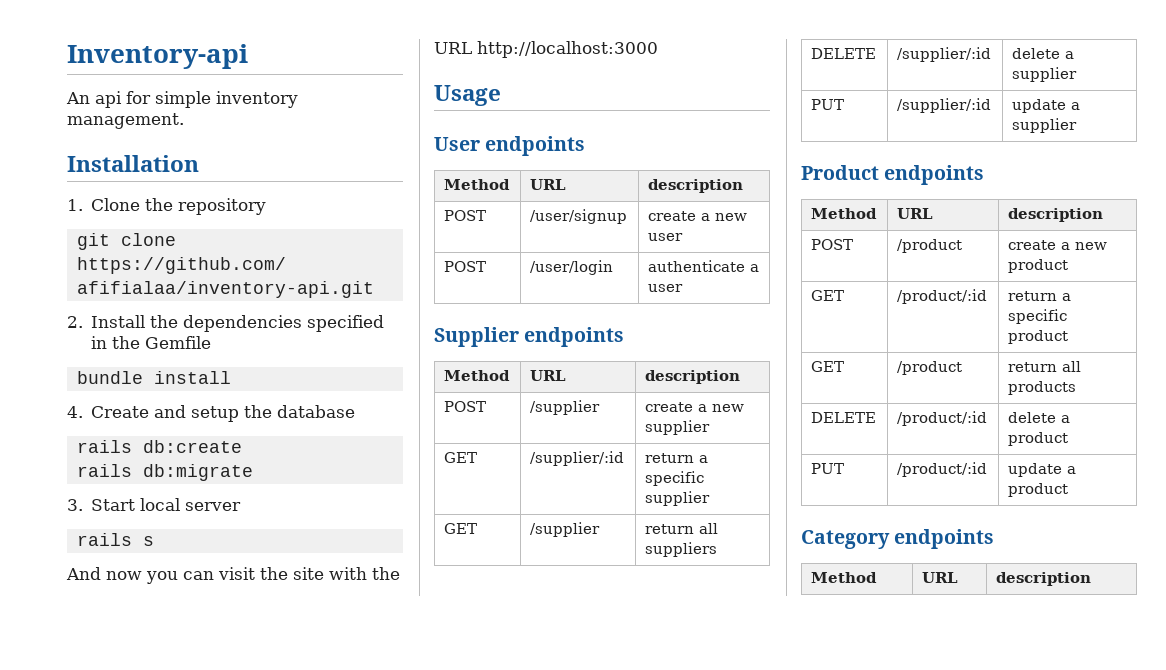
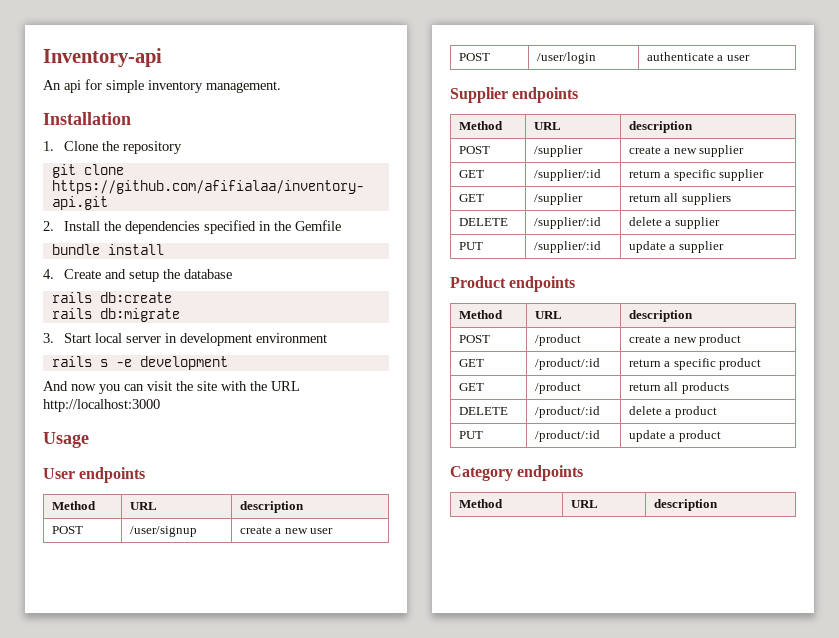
- 3. Start local server
+ 3. Start local server in development environment
- rails s
+ rails s -e development

